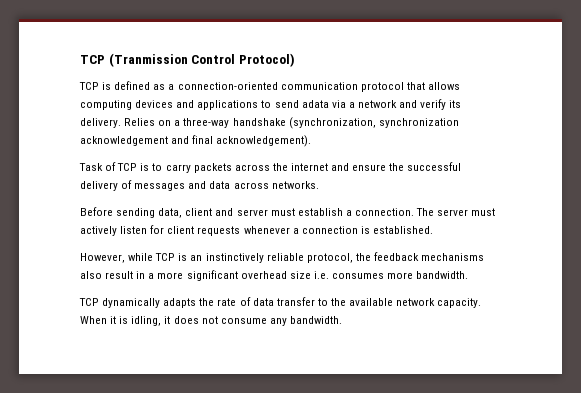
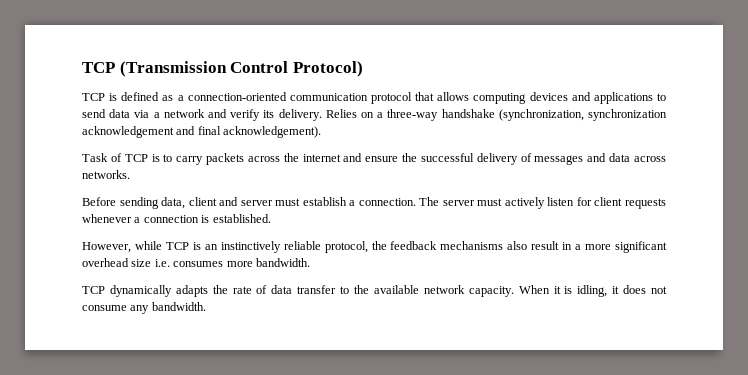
- TCP (Tranmission Control Protocol)
+ TCP (Transmission Control Protocol)
- TCP is defined as a connection-oriented communication protocol that allows computing devices and applications to send adata via a network and verify its delivery.
+ TCP is defined as a connection-oriented communication protocol that allows computing devices and applications to send data via a network and verify its delivery.

